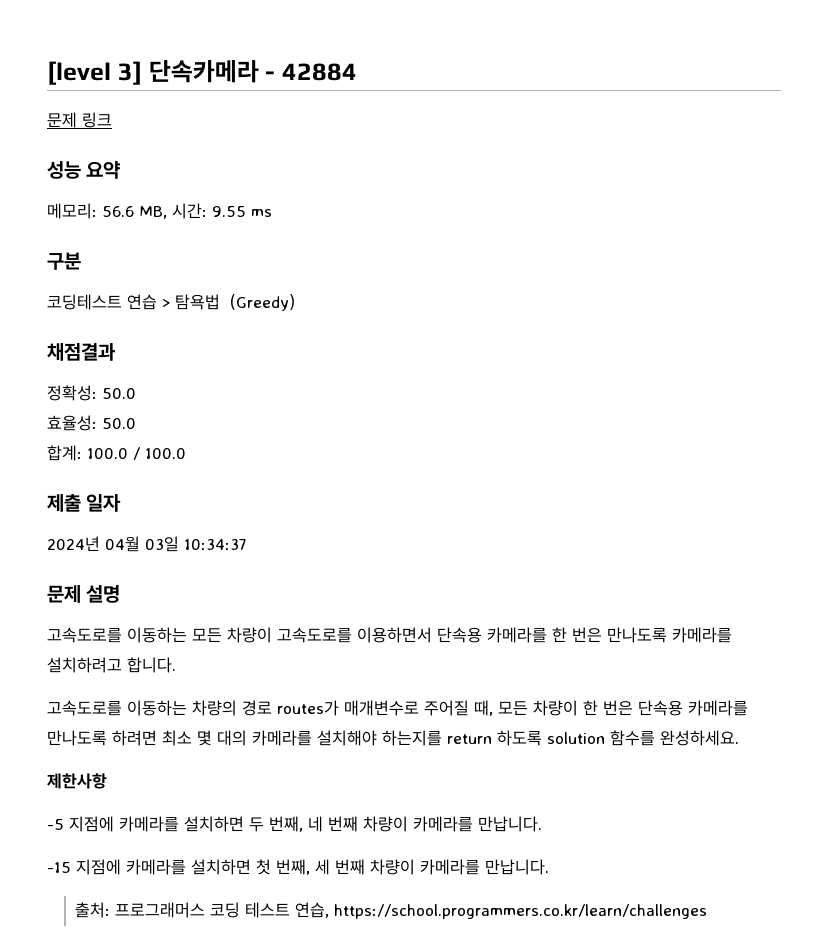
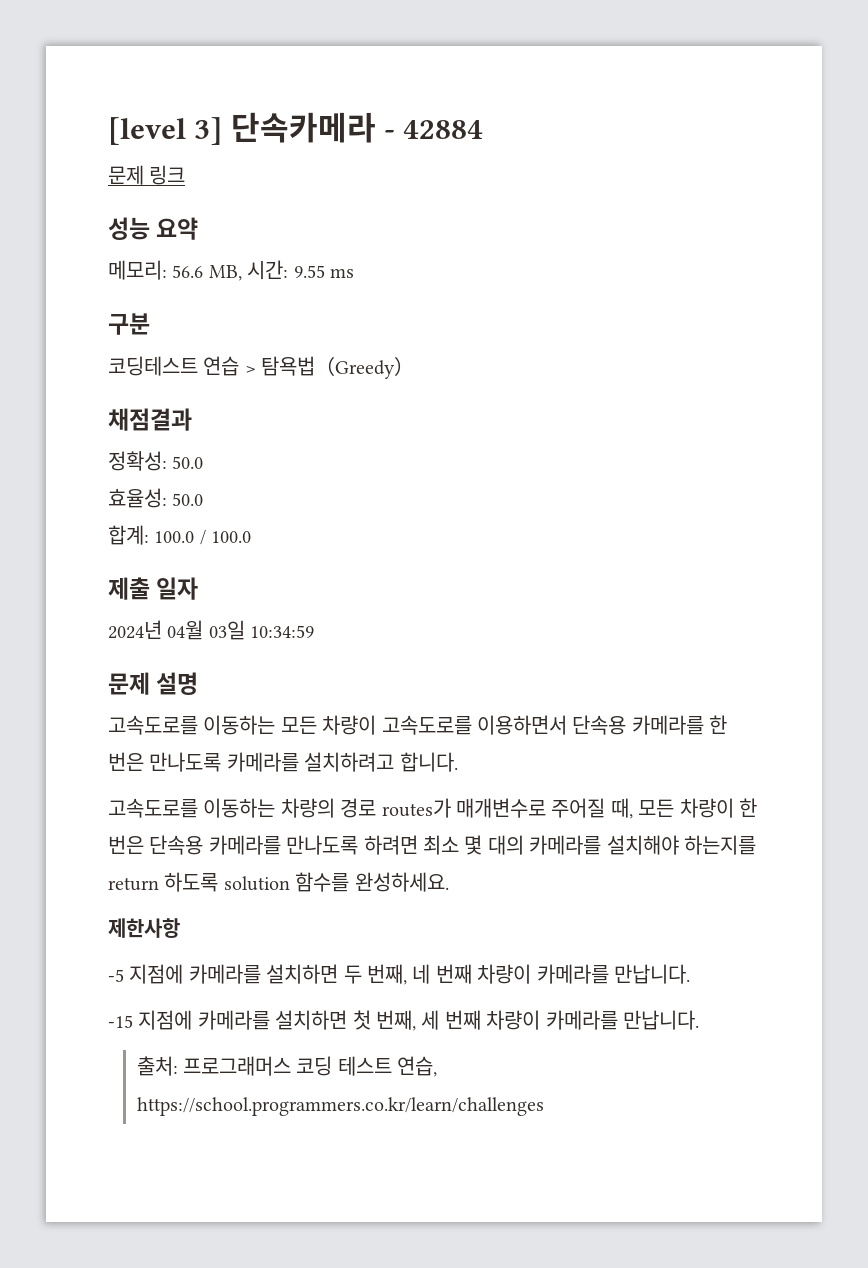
- 2024년 04월 03일 10:34:37
+ 2024년 04월 03일 10:34:59

